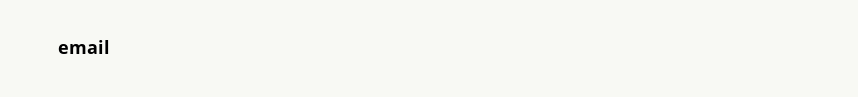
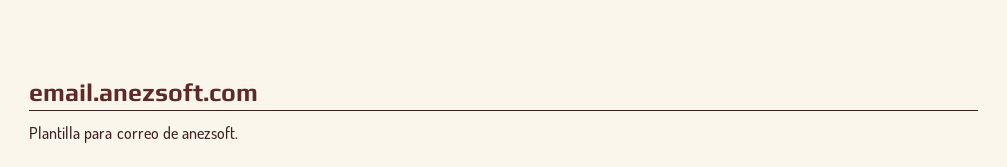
- email
+ email.anezsoft.com
+ Plantilla para correo de anezsoft.

